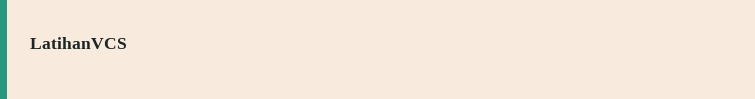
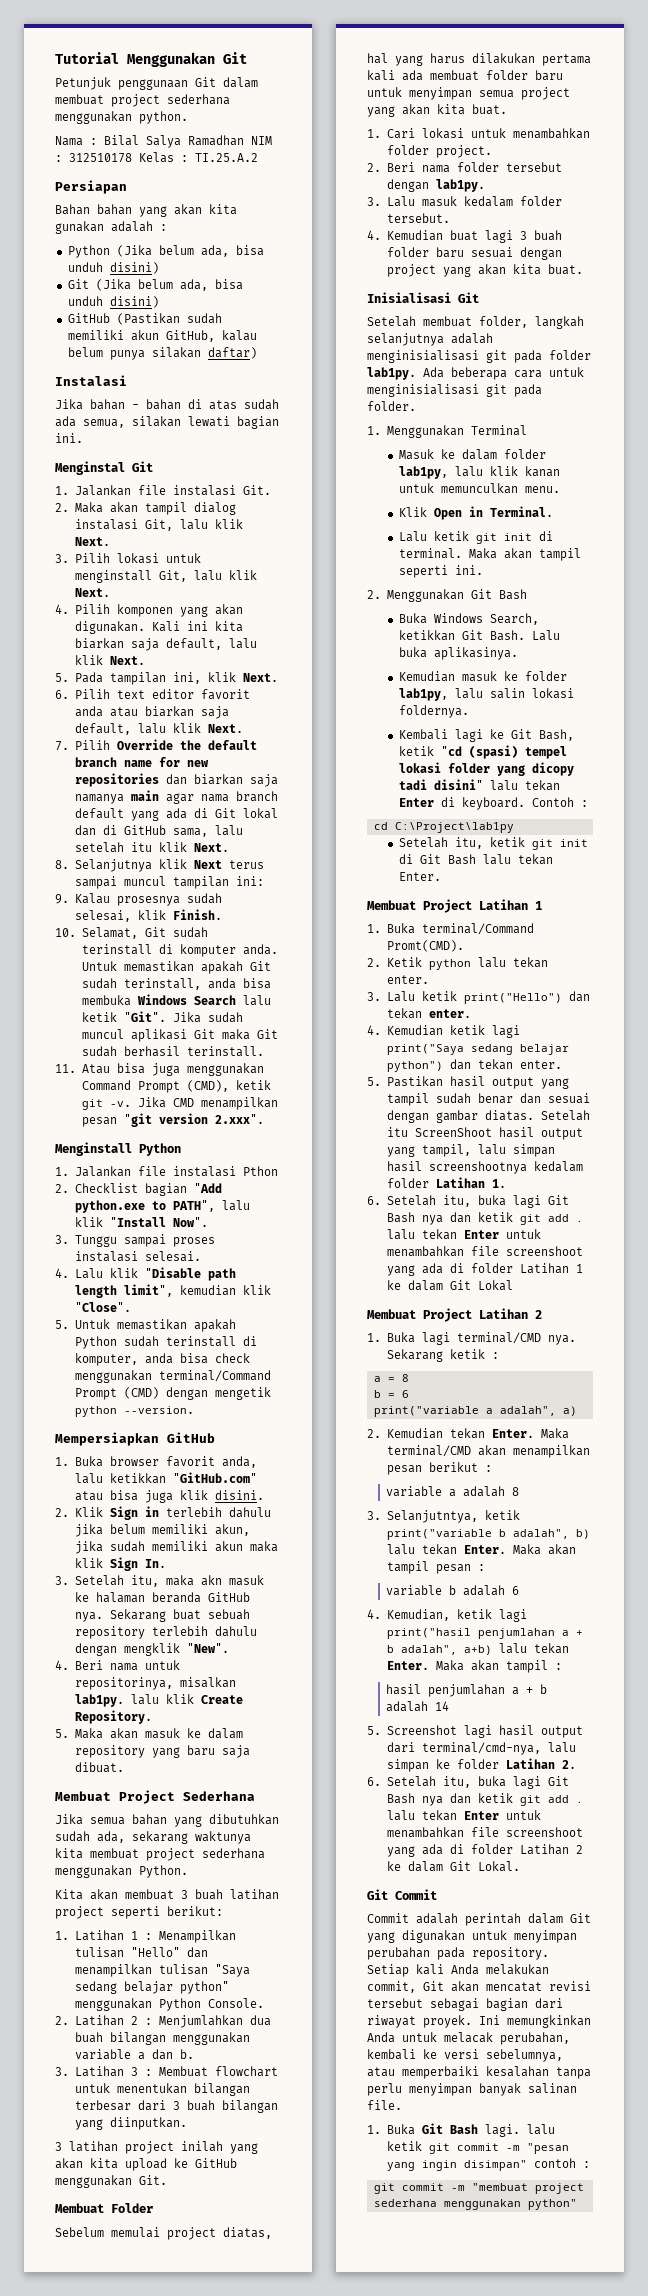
- LatihanVCS
+ Tutorial Menggunakan Git
+ Petunjuk penggunaan Git dalam membuat project sederhana menggunakan python.
+ Nama : Bilal Salya Ramadhan NIM : 312510178 Kelas : TI.25.A.2
+ Persiapan
+ Bahan bahan yang akan kita gunakan adalah :
+ Python (Jika belum ada, bisa unduh disini)
+ Git (Jika belum ada, bisa unduh disini)
+ GitHub (Pastikan sudah memiliki akun GitHub, kalau belum punya silakan daftar)
+ Instalasi
+ Jika bahan - bahan di atas sudah ada semua, silakan lewati bagian ini.
+ Menginstal Git
+ 1. Jalankan file instalasi Git.
+ 2. Maka akan tampil dialog instalasi Git, lalu klik Next.
+ 3. Pilih lokasi untuk menginstall Git, lalu klik Next.
+ 4. Pilih komponen yang akan digunakan. Kali ini kita biarkan saja default, lalu klik Next.
+ 5. Pada tampilan ini, klik Next.
+ 6. Pilih text editor favorit anda atau biarkan saja default, lalu klik Next.
+ 7. Pilih Override the default branch name for new repositories dan biarkan saja namanya main agar nama branch default yang ada di Git lokal dan di GitHub sama, lalu setelah itu klik Next.
+ 8. Selanjutnya klik Next terus sampai muncul tampilan ini:
+ 9. Kalau prosesnya sudah selesai, klik Finish.
+ 10. Selamat, Git sudah terinstall di komputer anda. Untuk memastikan apakah Git sudah terinstall, anda bisa membuka Windows Search lalu ketik "Git". Jika sudah muncul aplikasi Git maka Git sudah berhasil terinstall.
+ 11. Atau bisa juga menggunakan Command Prompt (CMD), ketik git -v. Jika CMD menampilkan pesan "git version 2.xxx".
+ Menginstall Python
+ 1. Jalankan file instalasi Pthon
+ 2. Checklist bagian "Add python.exe to PATH", lalu klik "Install Now".
+ 3. Tunggu sampai proses instalasi selesai.
+ 4. Lalu klik "Disable path length limit", kemudian klik "Close".
+ 5. Untuk memastikan apakah Python sudah terinstall di komputer, anda bisa check menggunakan terminal/Command Prompt (CMD) dengan mengetik python --version.
+ Mempersiapkan GitHub
+ 1. Buka browser favorit anda, lalu ketikkan "GitHub.com" atau bisa juga klik disini.
+ 2. Klik Sign in terlebih dahulu jika belum memiliki akun, jika sudah memiliki akun maka klik Sign In.
+ 3. Setelah itu, maka akn masuk ke halaman beranda GitHub nya. Sekarang buat sebuah repository terlebih dahulu dengan mengklik "New".
+ 4. Beri nama untuk repositorinya, misalkan lab1py. lalu klik Create Repository.
+ 5. Maka akan masuk ke dalam repository yang baru saja dibuat.
+ Membuat Project Sederhana
+ Jika semua bahan yang dibutuhkan sudah ada, sekarang waktunya kita membuat project sederhana menggunakan Python.
+ Kita akan membuat 3 buah latihan project seperti berikut:
+ 1. Latihan 1 : Menampilkan tulisan "Hello" dan menampilkan tulisan "Saya sedang belajar python" menggunakan Python Console.
+ 2. Latihan 2 : Menjumlahkan dua buah bilangan menggunakan variable a dan b.
+ 3. Latihan 3 : Membuat flowchart untuk menentukan bilangan terbesar dari 3 buah bilangan yang diinputkan.
+ 3 latihan project inilah yang akan kita upload ke GitHub menggunakan Git.
+ Membuat Folder
+ Sebelum memulai project diatas, hal yang harus dilakukan pertama kali ada membuat folder baru untuk menyimpan semua project yang akan kita buat.
+ 1. Cari lokasi untuk menambahkan folder project.
+ 2. Beri nama folder tersebut dengan lab1py.
+ 3. Lalu masuk kedalam folder tersebut.
+ 4. Kemudian buat lagi 3 buah folder baru sesuai dengan project yang akan kita buat.
+ Inisialisasi Git
+ Setelah membuat folder, langkah selanjutnya adalah menginisialisasi git pada folder lab1py. Ada beberapa cara untuk menginisialisasi git pada folder.
+ 1. Menggunakan Terminal
+ Masuk ke dalam folder lab1py, lalu klik kanan untuk memunculkan menu.
+ Klik Open in Terminal.
+ Lalu ketik git init di terminal. Maka akan tampil seperti ini.
+ 2. Menggunakan Git Bash
+ Buka Windows Search, ketikkan Git Bash. Lalu buka aplikasinya.
+ Kemudian masuk ke folder lab1py, lalu salin lokasi foldernya.
+ Kembali lagi ke Git Bash, ketik "cd (spasi) tempel lokasi folder yang dicopy tadi disini" lalu tekan Enter di keyboard. Contoh :
+ cd C:\Project\lab1py
+ Setelah itu, ketik git init di Git Bash lalu tekan Enter.
+ Membuat Project Latihan 1
+ 1. Buka terminal/Command Promt(CMD).
+ 2. Ketik python lalu tekan enter.
+ 3. Lalu ketik print("Hello") dan tekan enter.
+ 4. Kemudian ketik lagi print("Saya sedang belajar python") dan tekan enter.
+ 5. Pastikan hasil output yang tampil sudah benar dan sesuai dengan gambar diatas. Setelah itu ScreenShoot hasil output yang tampil, lalu simpan hasil screenshootnya kedalam folder Latihan 1.
+ 6. Setelah itu, buka lagi Git Bash nya dan ketik git add . lalu tekan Enter untuk menambahkan file screenshoot yang ada di folder Latihan 1 ke dalam Git Lokal
+ Membuat Project Latihan 2
+ 1. Buka lagi terminal/CMD nya. Sekarang ketik :
+ a = 8
+ b = 6
+ print("variable a adalah", a)
+ 2. Kemudian tekan Enter. Maka terminal/CMD akan menampilkan pesan berikut :
+ variable a adalah 8
+ 3. Selanjutntya, ketik print("variable b adalah", b) lalu tekan Enter. Maka akan tampil pesan :
+ variable b adalah 6
+ 4. Kemudian, ketik lagi print("hasil penjumlahan a + b adalah", a+b) lalu tekan Enter. Maka akan tampil :
+ hasil penjumlahan a + b adalah 14
+ 5. Screenshot lagi hasil output dari terminal/cmd-nya, lalu simpan ke folder Latihan 2.
+ 6. Setelah itu, buka lagi Git Bash nya dan ketik git add . lalu tekan Enter untuk menambahkan file screenshoot yang ada di folder Latihan 2 ke dalam Git Lokal.
+ Git Commit
+ Commit adalah perintah dalam Git yang digunakan untuk menyimpan perubahan pada repository. Setiap kali Anda melakukan commit, Git akan mencatat revisi tersebut sebagai bagian dari riwayat proyek. Ini memungkinkan Anda untuk melacak perubahan, kembali ke versi sebelumnya, atau memperbaiki kesalahan tanpa perlu menyimpan banyak salinan file.
+ 1. Buka Git Bash lagi. lalu ketik git commit -m "pesan yang ingin disimpan" contoh :
+ git commit -m "membuat project sederhana menggunakan python"

